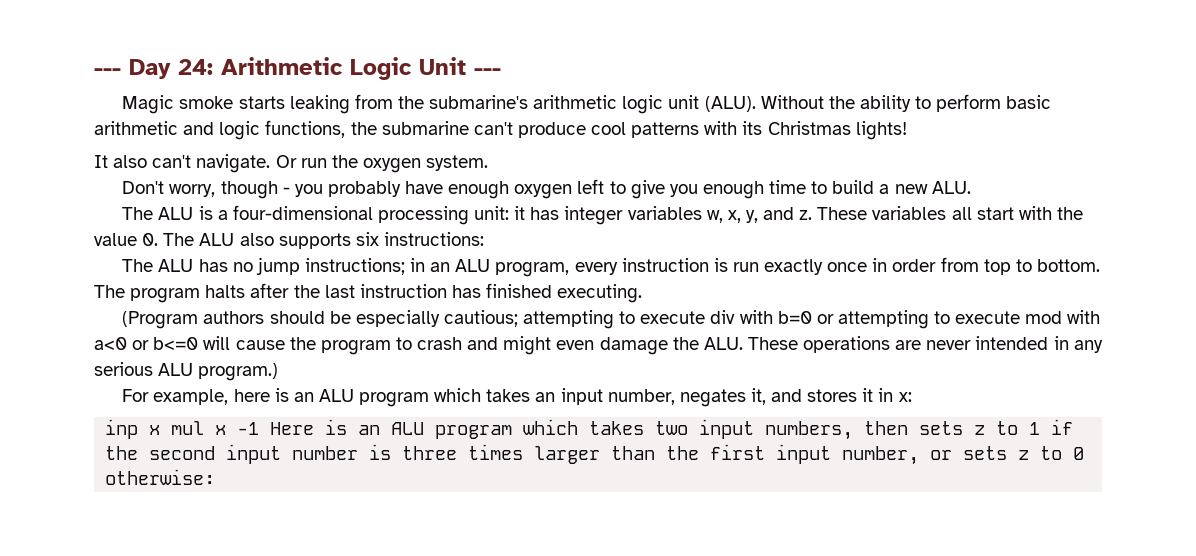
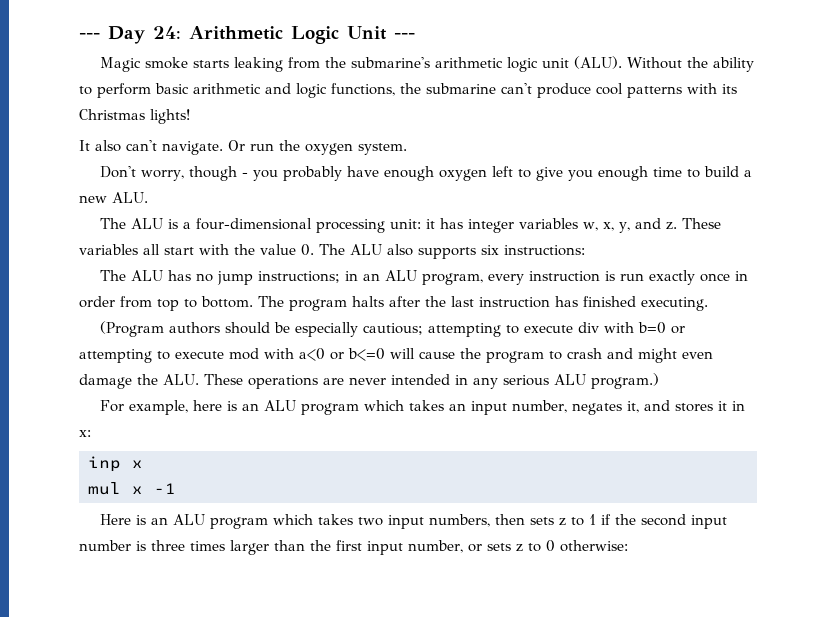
- inp x mul x -1 Here is an ALU program which takes two input numbers, then sets z to 1 if the second input number is three times larger than the first input number, or sets z to 0 otherwise:
+ inp x
+ mul x -1
+ Here is an ALU program which takes two input numbers, then sets z to 1 if the second input number is three times larger than the first input number, or sets z to 0 otherwise:

